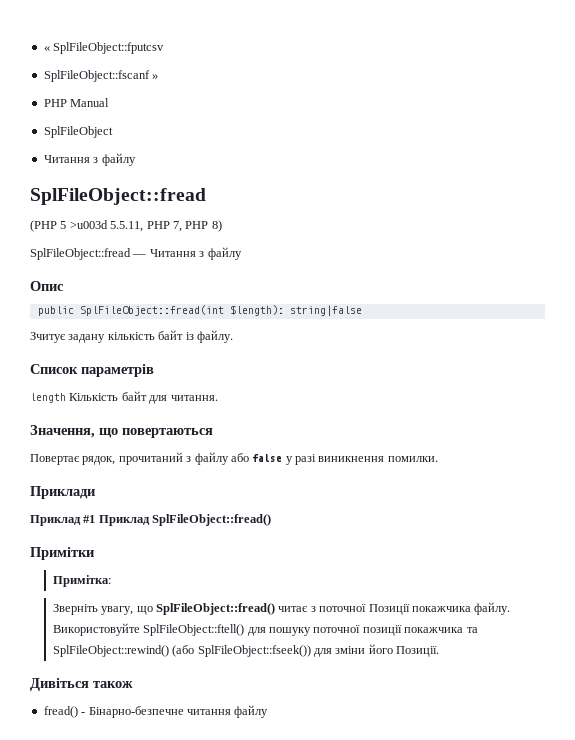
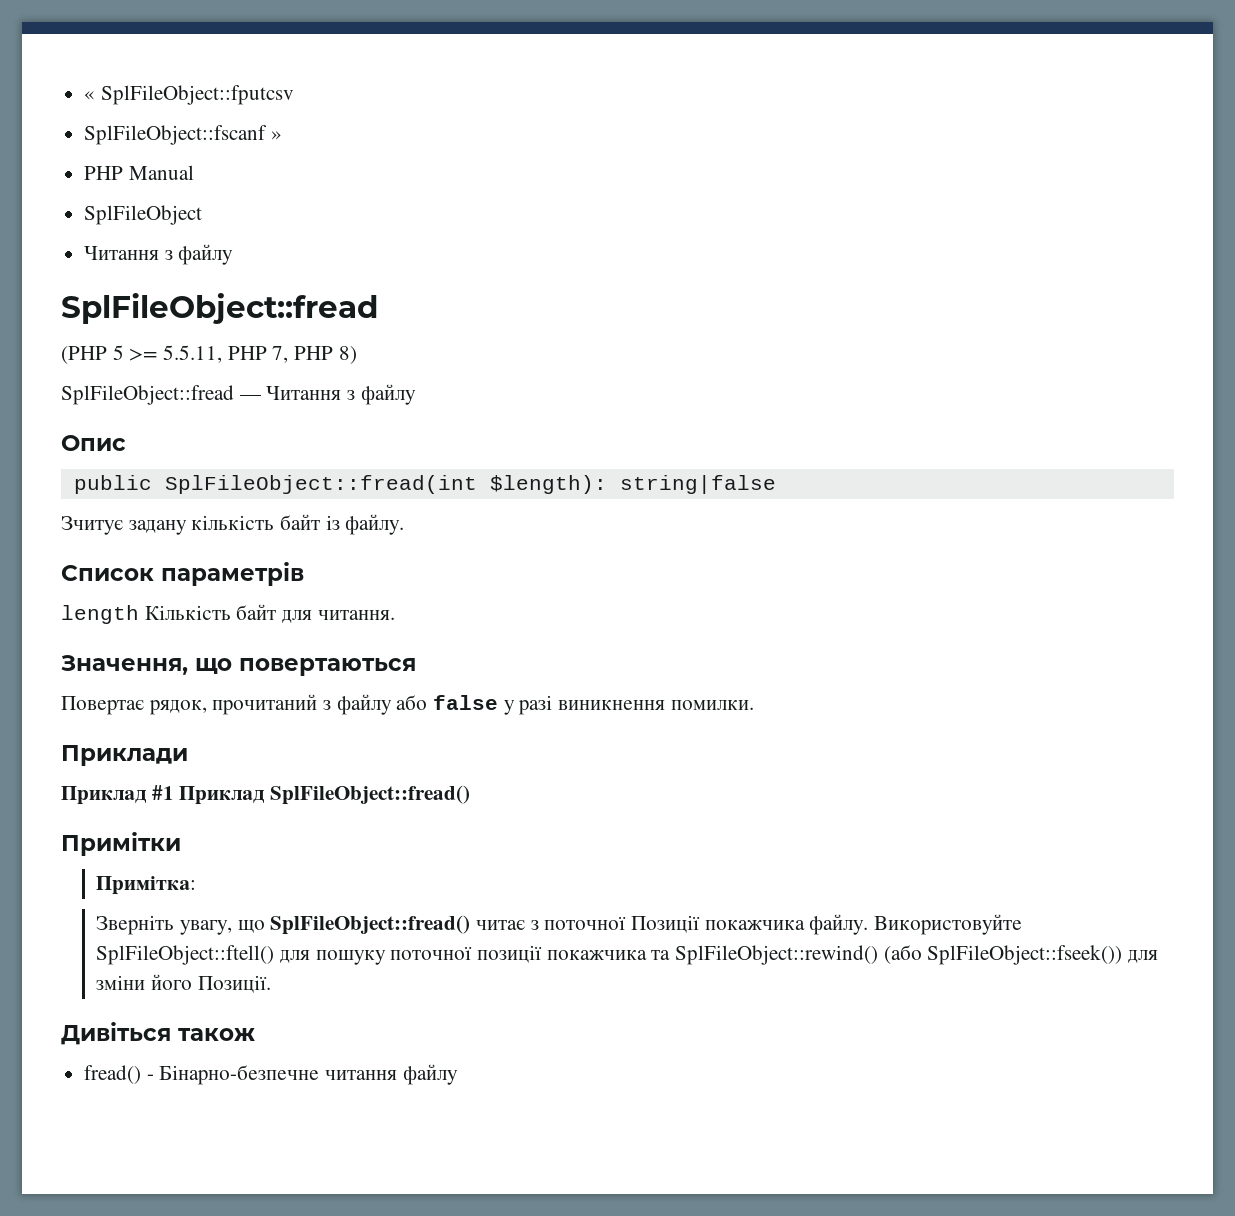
- (PHP 5 >u003d 5.5.11, PHP 7, PHP 8)
+ (PHP 5 >= 5.5.11, PHP 7, PHP 8)

